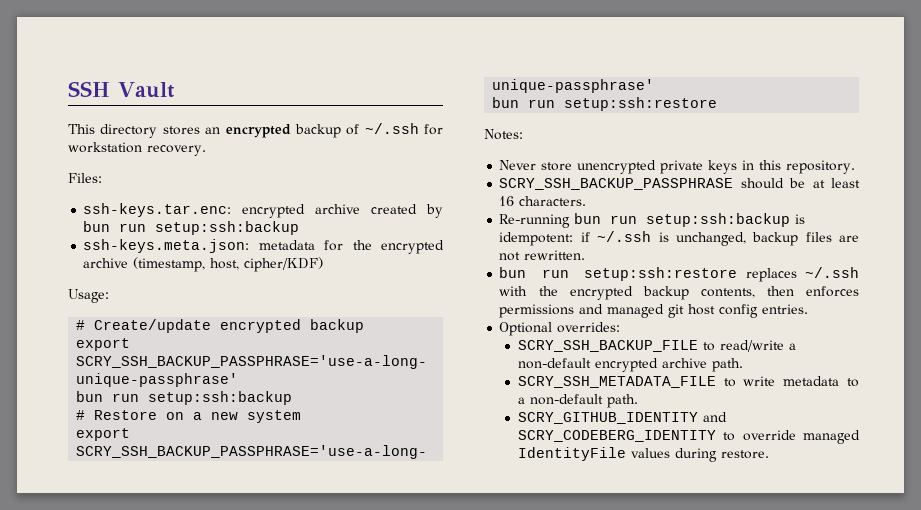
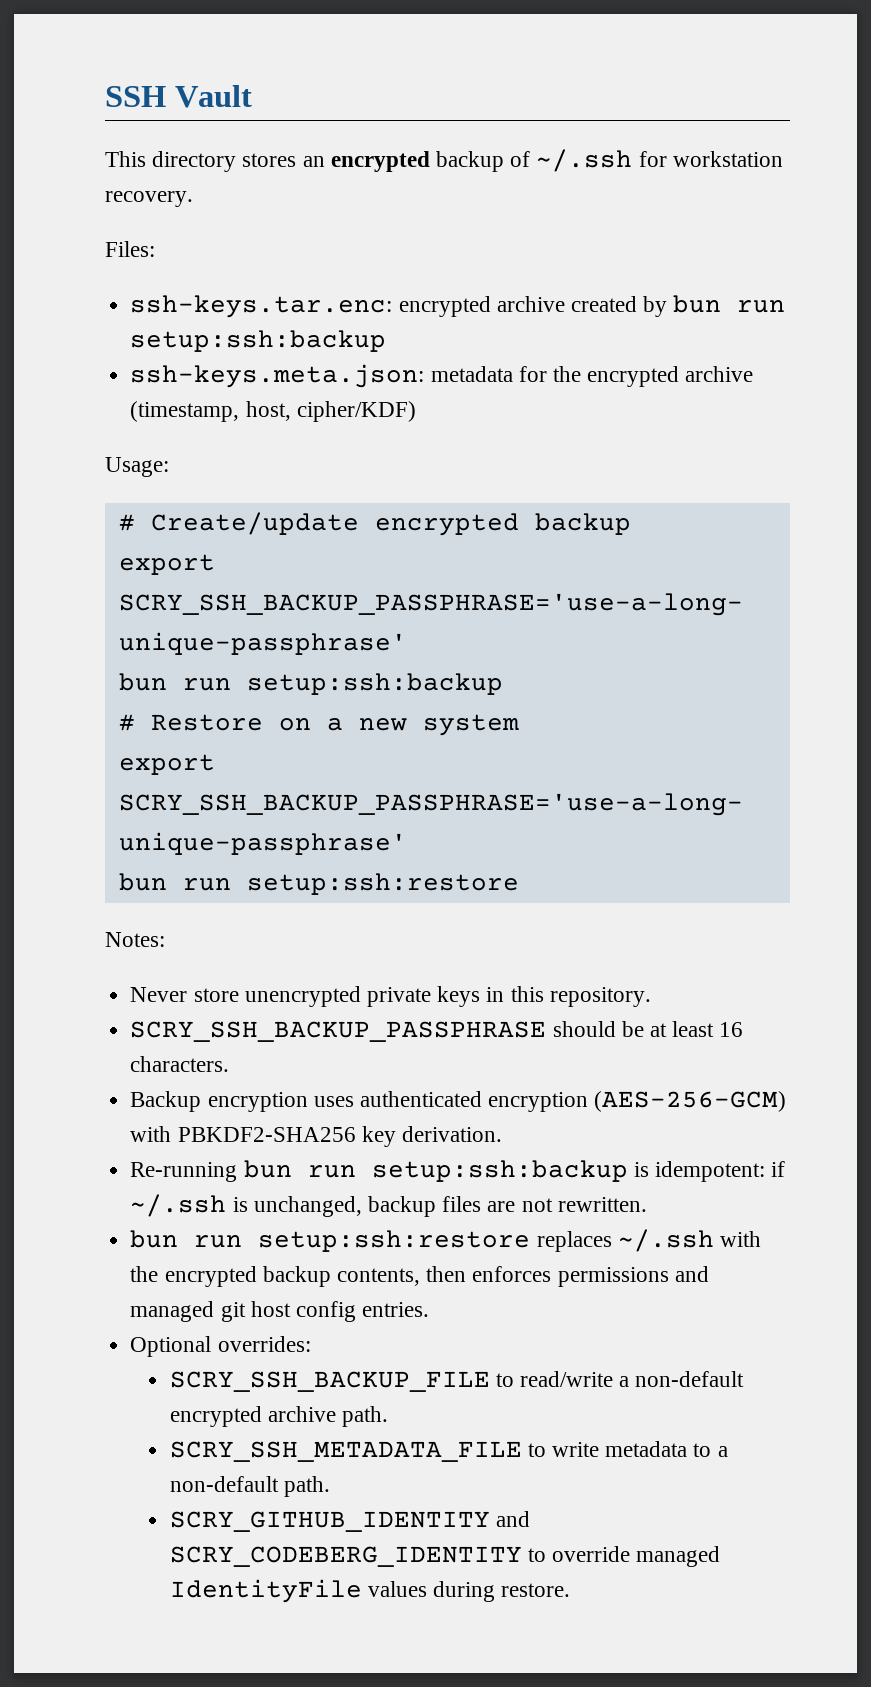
+ Backup encryption uses authenticated encryption (AES-256-GCM) with PBKDF2-SHA256 key derivation.

